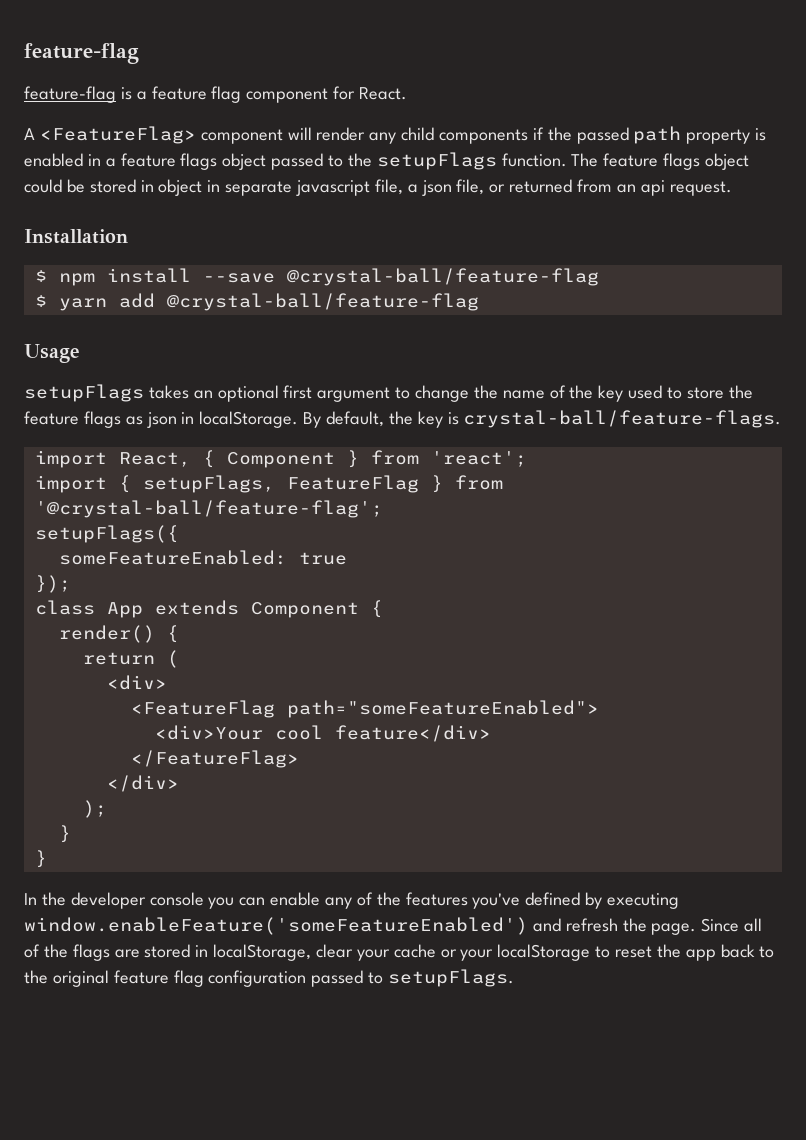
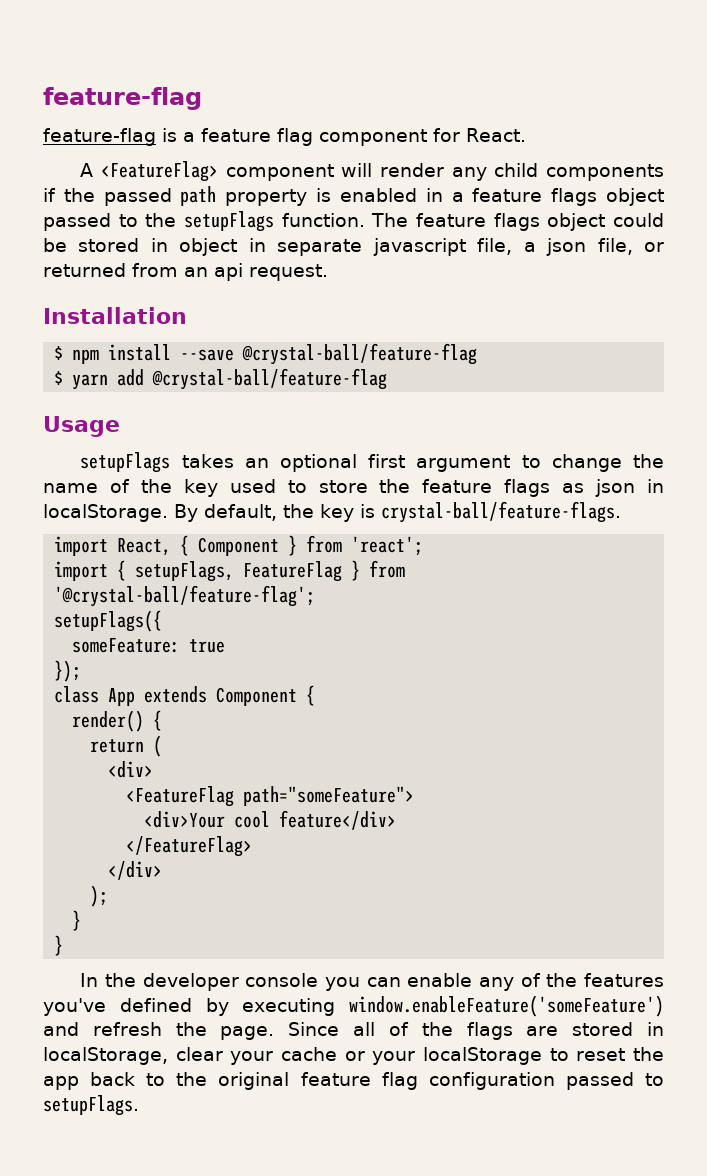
- someFeatureEnabled: true
+ someFeature: true
- <FeatureFlag path="someFeatureEnabled">
+ <FeatureFlag path="someFeature">
- In the developer console you can enable any of the features you've defined by executing window.enableFeature('someFeatureEnabled') and refresh the page.
+ In the developer console you can enable any of the features you've defined by executing window.enableFeature('someFeature') and refresh the page.

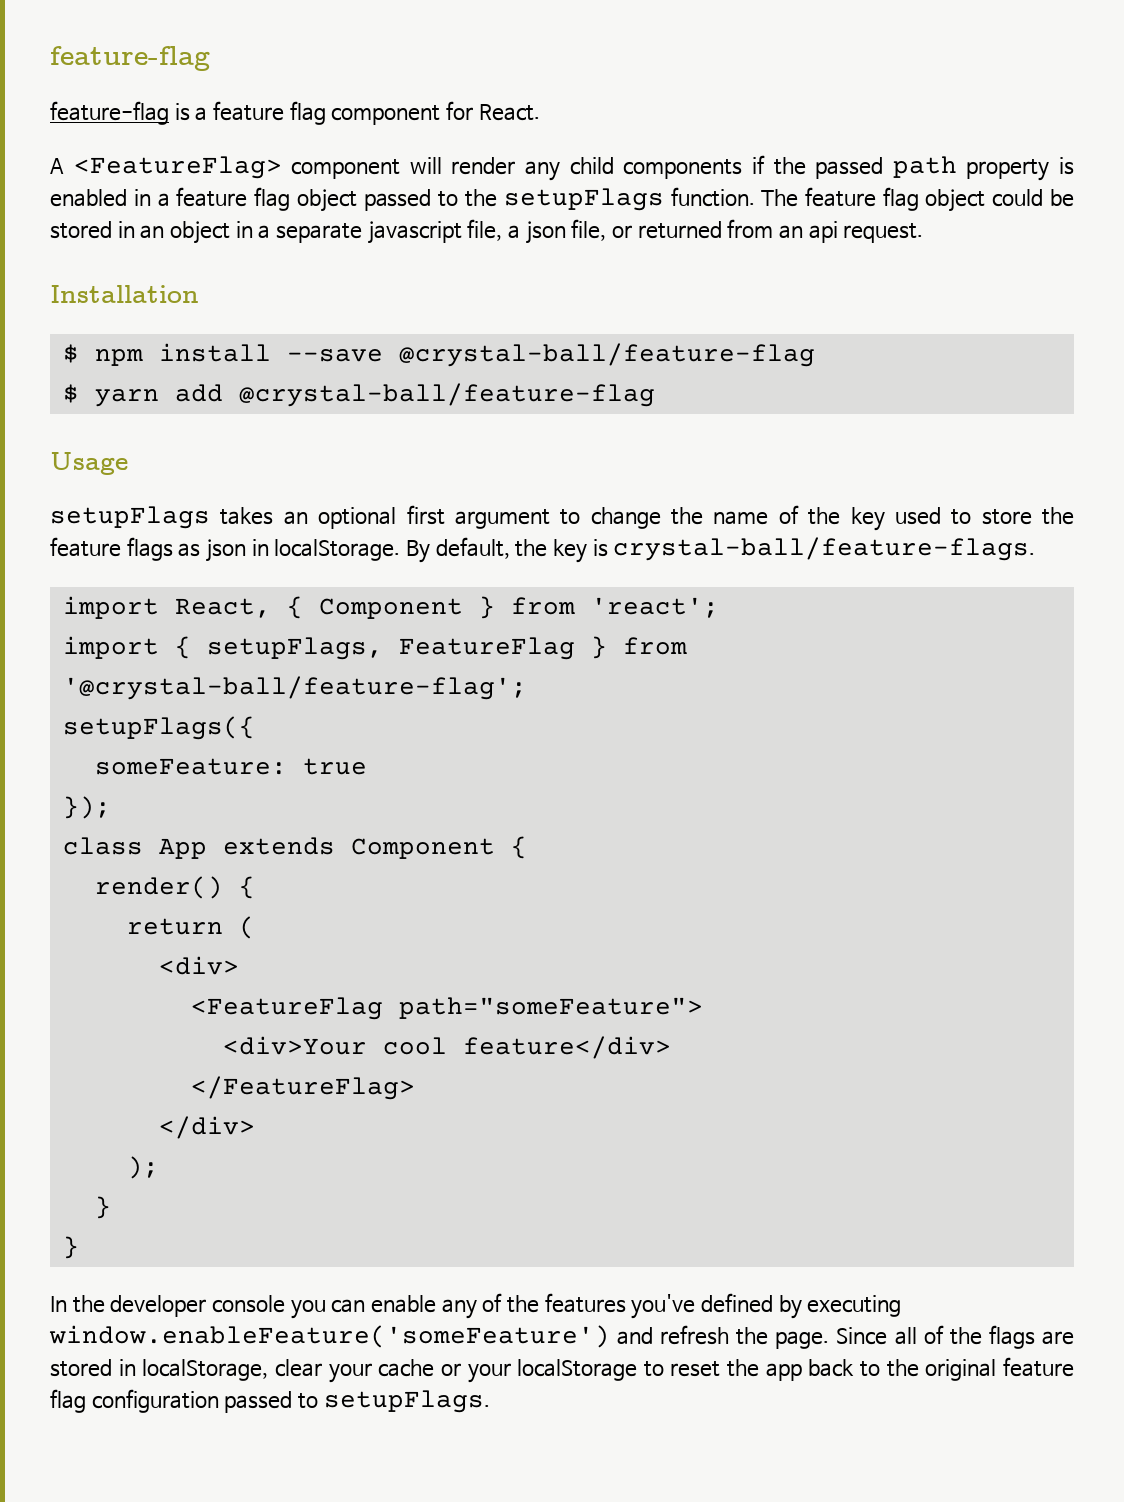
- A <FeatureFlag> component will render any child components if the passed path property is enabled in a feature flags object passed to the setupFlags function.
+ A <FeatureFlag> component will render any child components if the passed path property is enabled in a feature flag object passed to the setupFlags function.
- The feature flags object could be stored in object in separate javascript file, a json file, or returned from an api request.
+ The feature flag object could be stored in an object in a separate javascript file, a json file, or returned from an api request.

